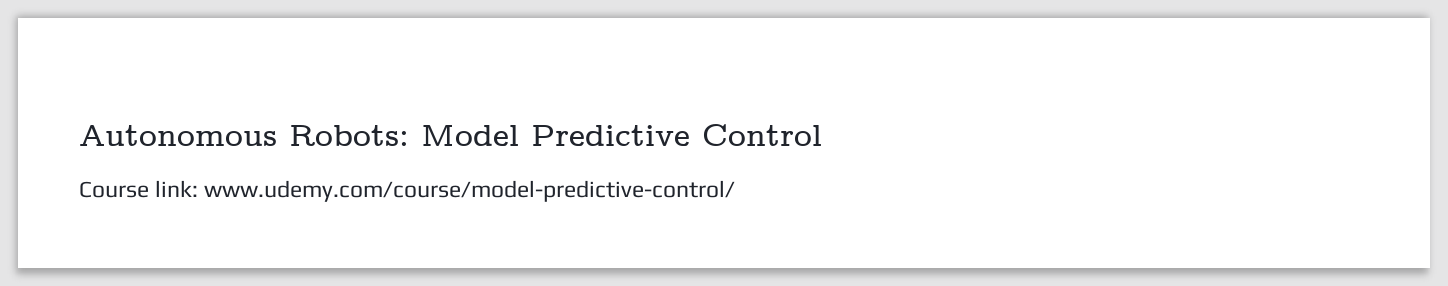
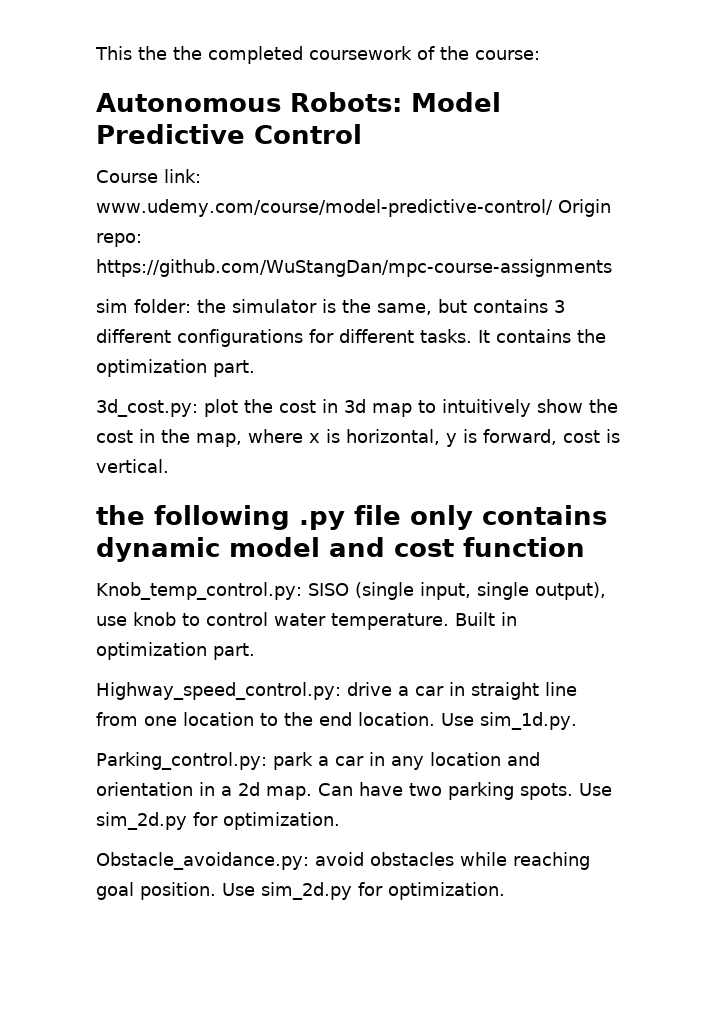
+ This the the completed coursework of the course:
- Course link: www.udemy.com/course/model-predictive-control/
+ Course link: www.udemy.com/course/model-predictive-control/ Origin repo: https://github.com/WuStangDan/mpc-course-assignments
+ sim folder: the simulator is the same, but contains 3 different configurations for different tasks. It contains the optimization part.
+ 3d_cost.py: plot the cost in 3d map to intuitively show the cost in the map, where x is horizontal, y is forward, cost is vertical.
+ the following .py file only contains dynamic model and cost function
+ Knob_temp_control.py: SISO (single input, single output), use knob to control water temperature. Built in optimization part.
+ Highway_speed_control.py: drive a car in straight line from one location to the end location. Use sim_1d.py.
+ Parking_control.py: park a car in any location and orientation in a 2d map. Can have two parking spots. Use sim_2d.py for optimization.
+ Obstacle_avoidance.py: avoid obstacles while reaching goal position. Use sim_2d.py for optimization.

